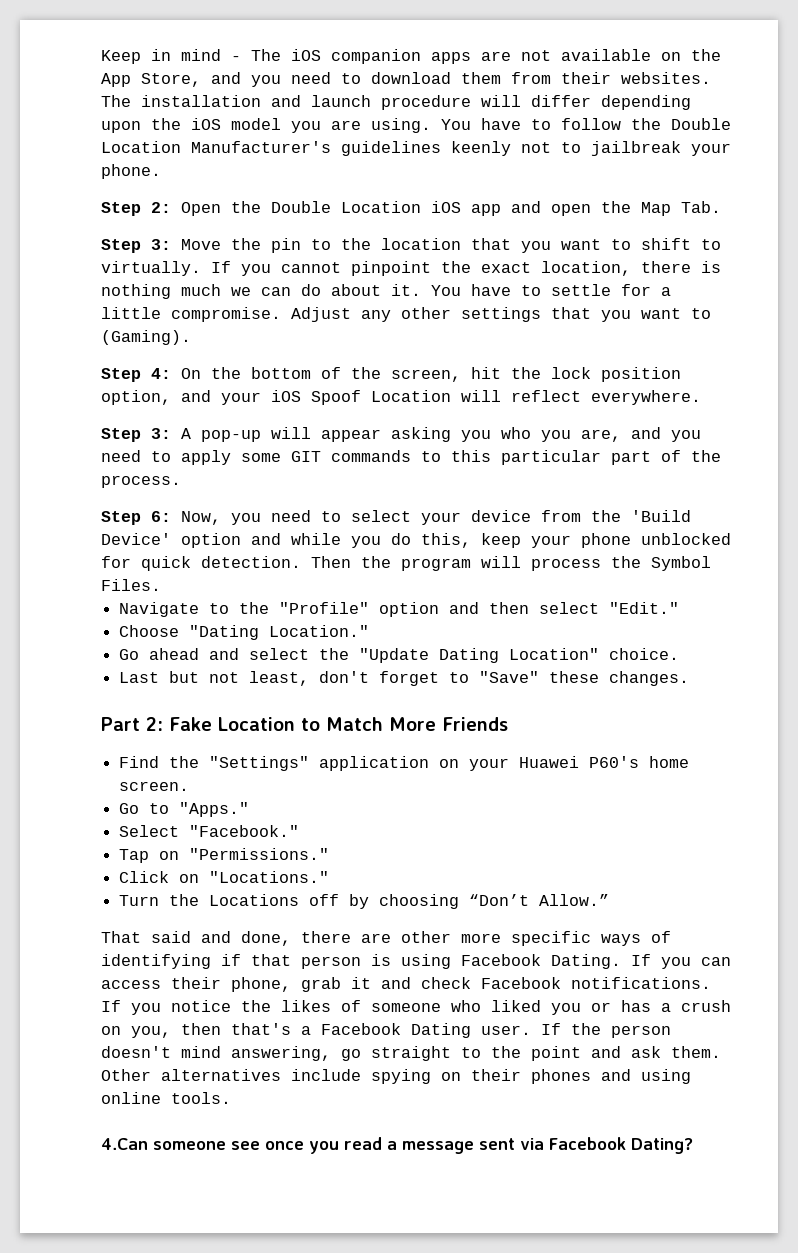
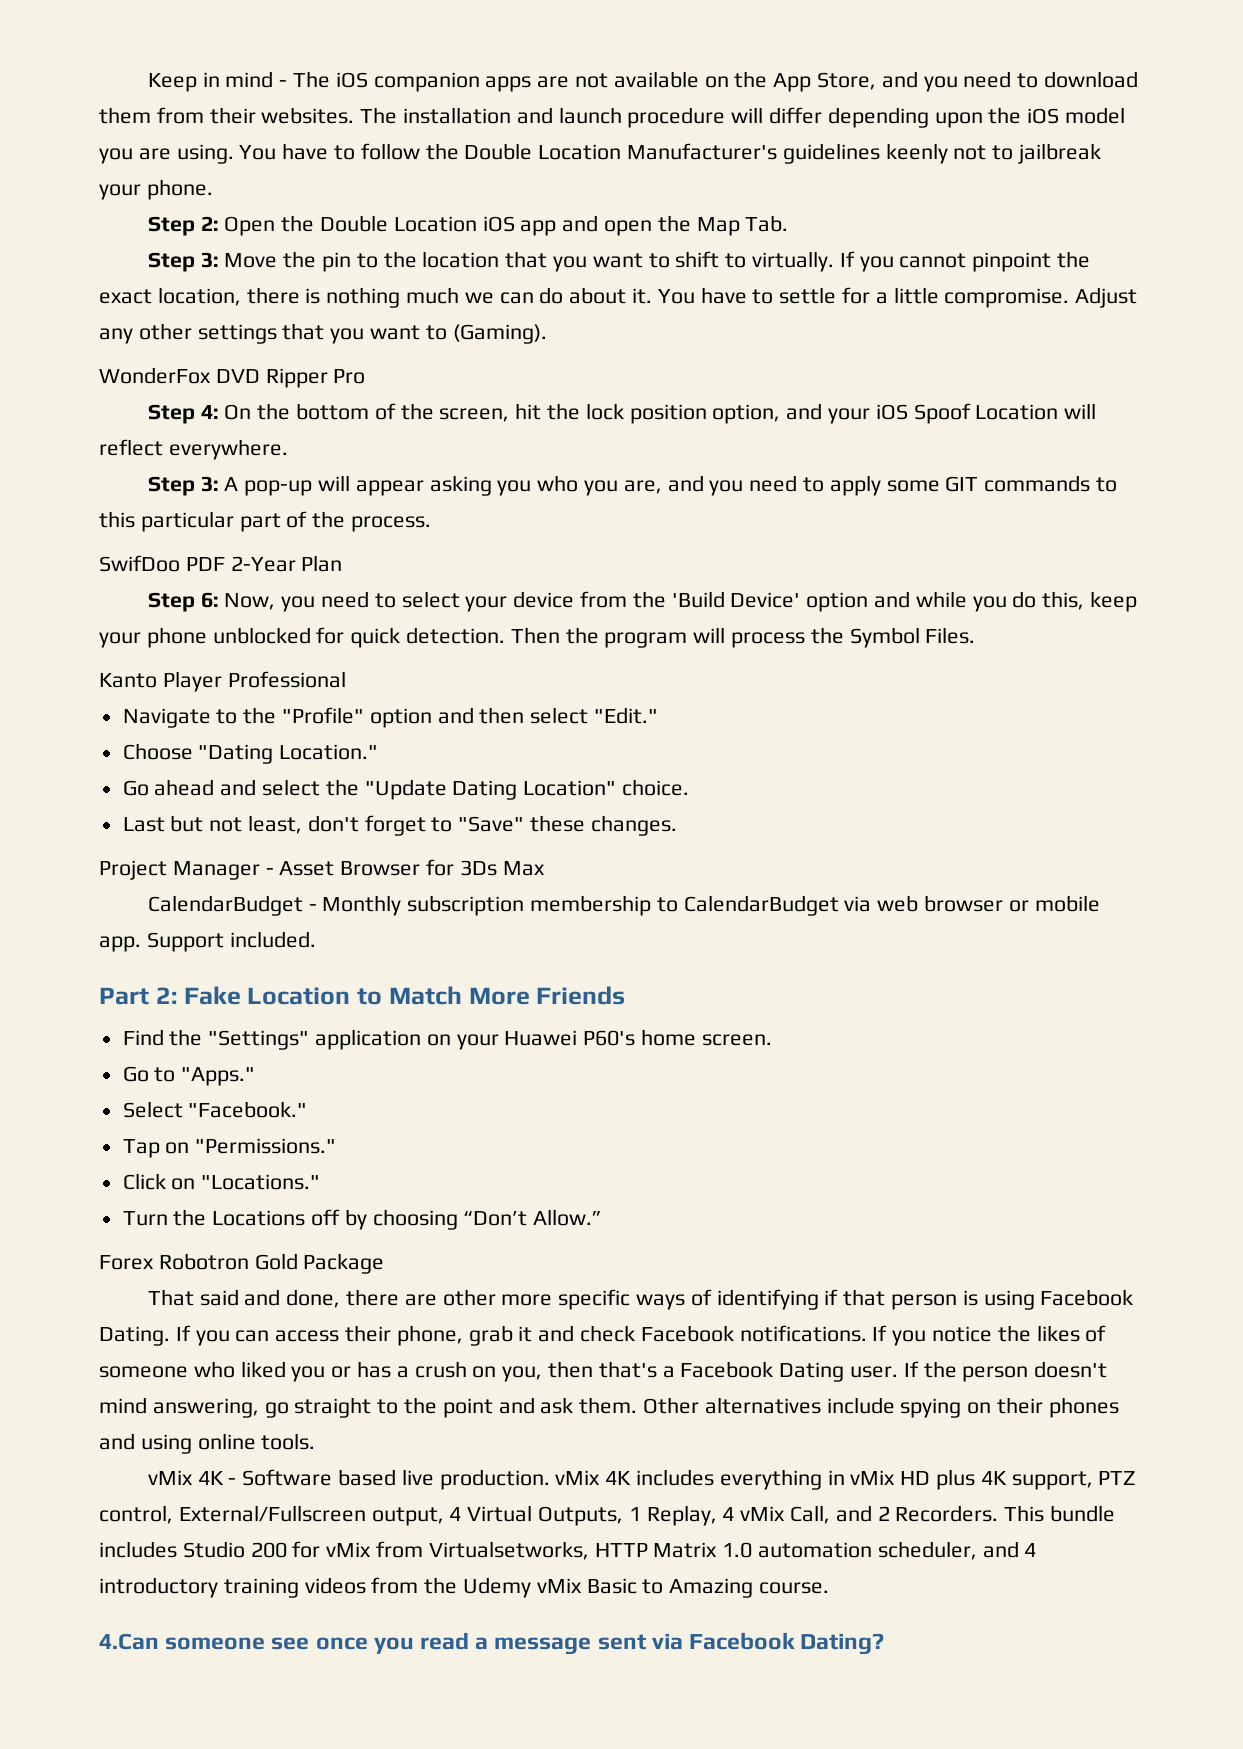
+ WonderFox DVD Ripper Pro
+ SwifDoo PDF 2-Year Plan
+ Kanto Player Professional
+ Project Manager - Asset Browser for 3Ds Max
+ CalendarBudget - Monthly subscription membership to CalendarBudget via web browser or mobile app. Support included.
+ Forex Robotron Gold Package
+ vMix 4K - Software based live production. vMix 4K includes everything in vMix HD plus 4K support, PTZ control, External/Fullscreen output, 4 Virtual Outputs, 1 Replay, 4 vMix Call, and 2 Recorders. This bundle includes Studio 200 for vMix from Virtualsetworks, HTTP Matrix 1.0 automation scheduler, and 4 introductory training videos from the Udemy vMix Basic to Amazing course.

